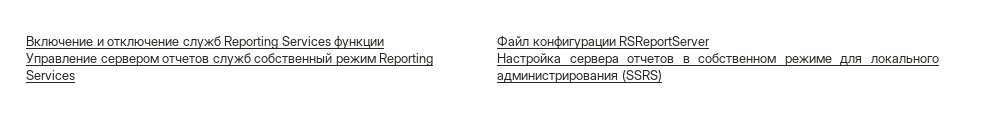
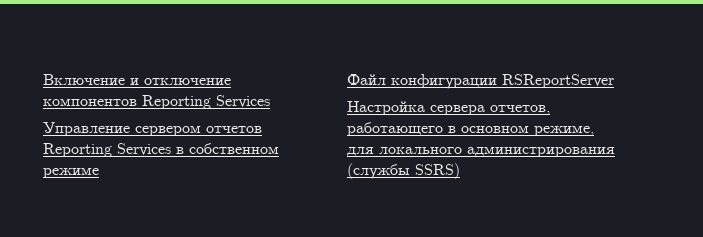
- Включение и отключение служб Reporting Services функции
+ Включение и отключение компонентов Reporting Services
- Управление сервером отчетов служб собственный режим Reporting Services
+ Управление сервером отчетов Reporting Services в собственном режиме
- Настройка сервера отчетов в собственном режиме для локального администрирования (SSRS)
+ Настройка сервера отчетов, работающего в основном режиме, для локального администрирования (службы SSRS)

